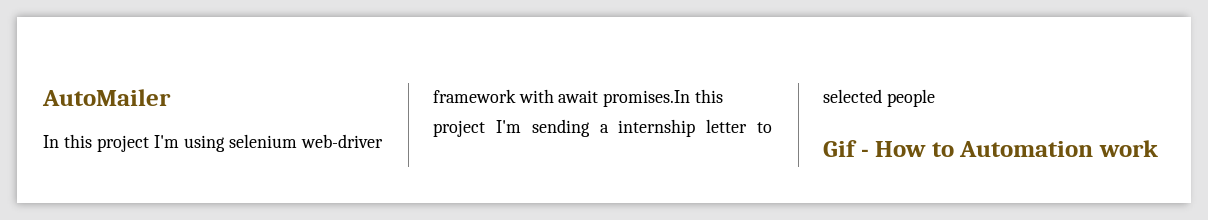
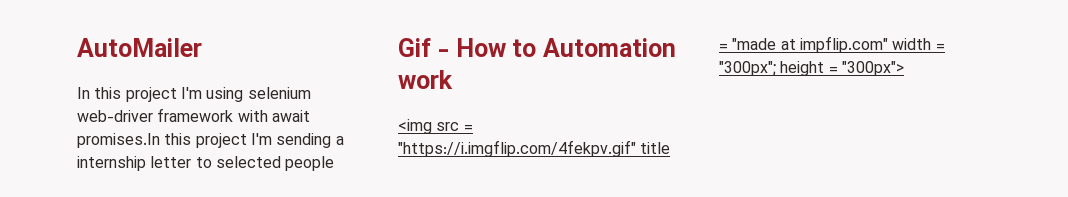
+ <img src = "https://i.imgflip.com/4fekpv.gif" title = "made at impflip.com" width = "300px"; height = "300px">

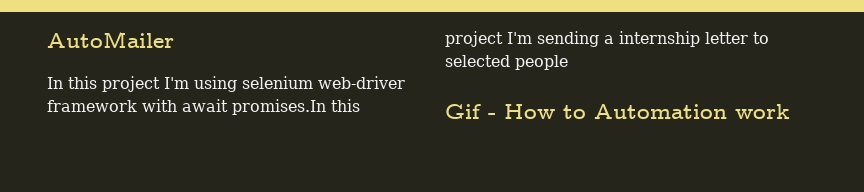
- <img src = "https://i.imgflip.com/4fekpv.gif" title = "made at impflip.com" width = "300px"; height = "300px">

